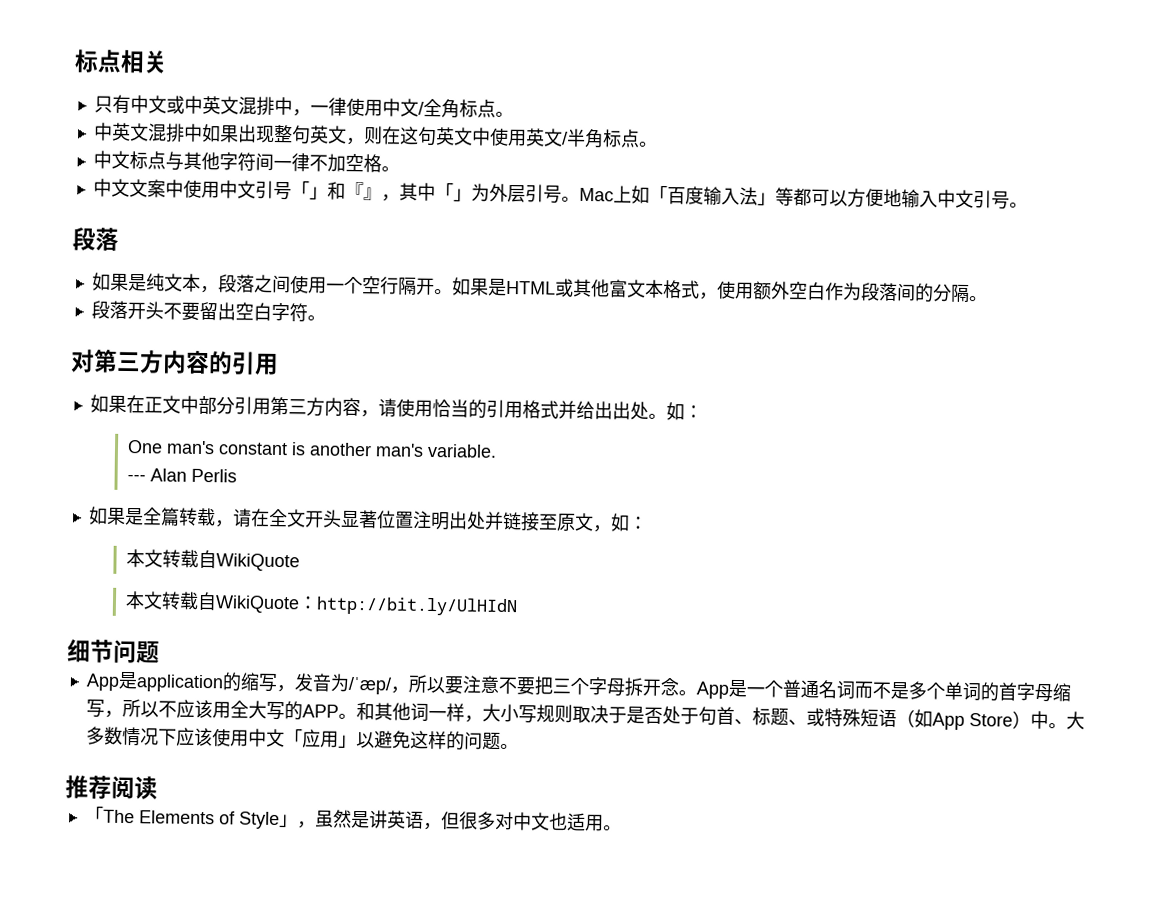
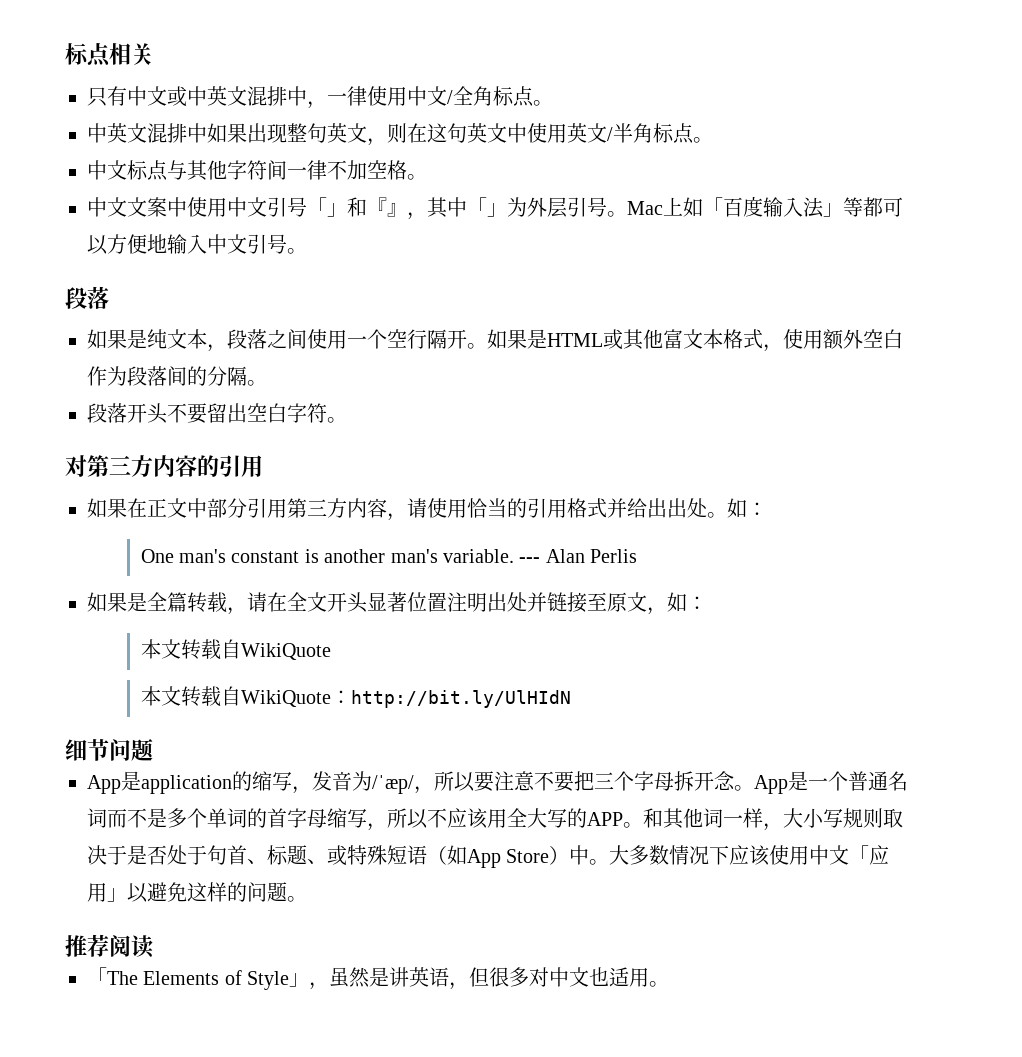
- One man's constant is another man's variable.
- --- Alan Perlis
+ One man's constant is another man's variable. --- Alan Perlis

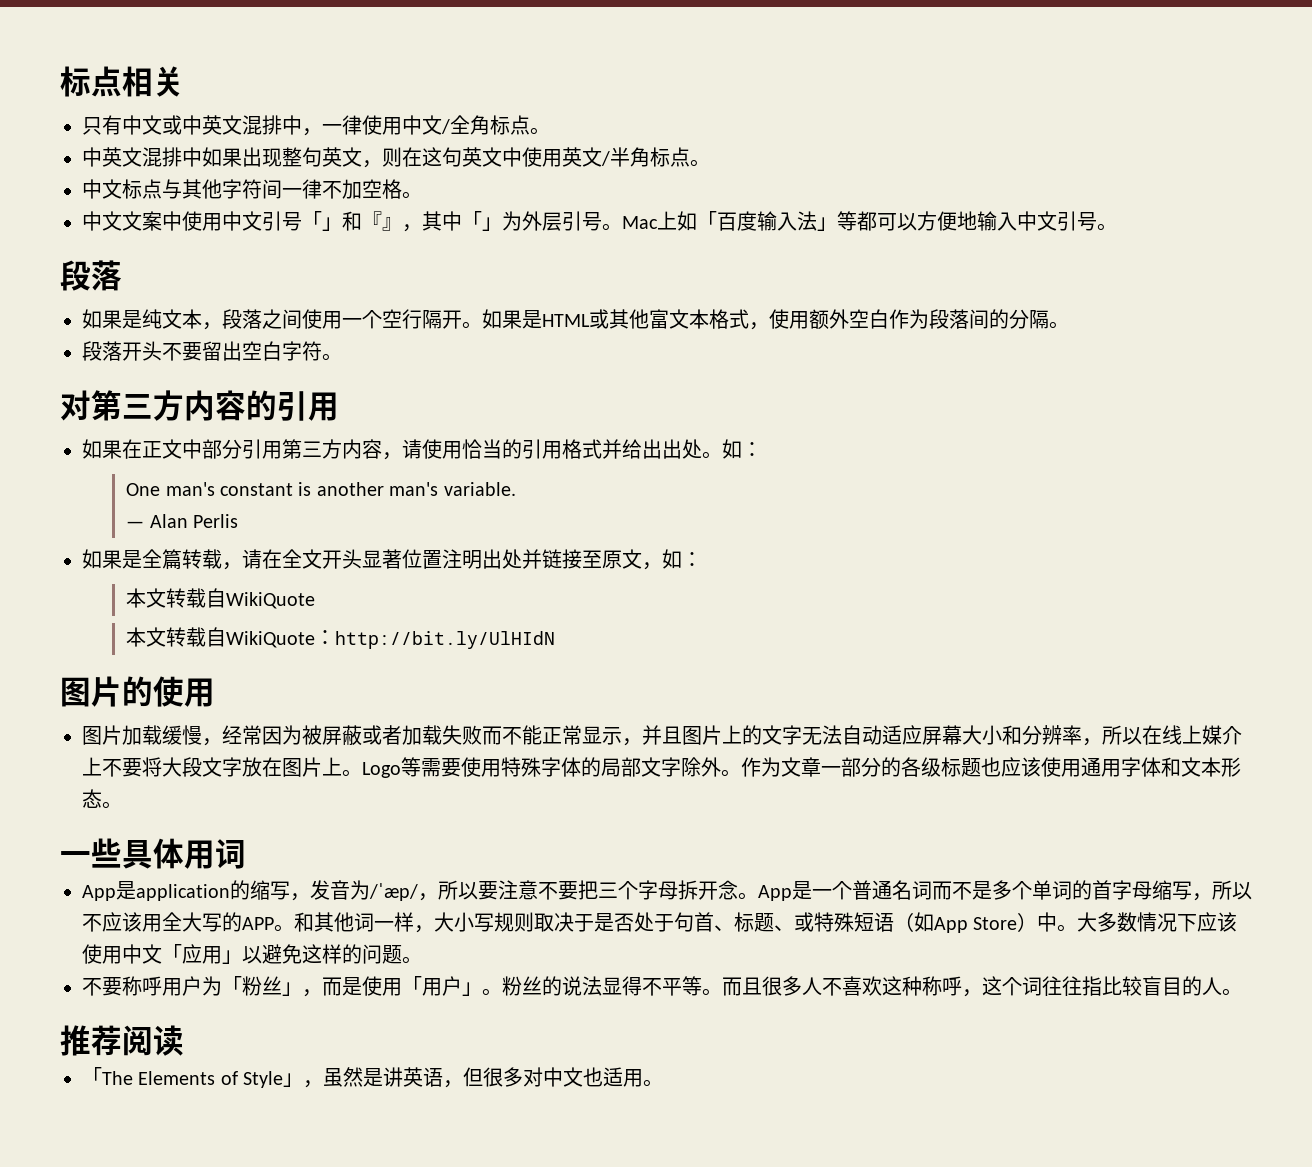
- One man's constant is another man's variable. --- Alan Perlis
+ One man's constant is another man's variable.
+ — Alan Perlis
- 细节问题
+ 图片的使用
+ 图片加载缓慢，经常因为被屏蔽或者加载失败而不能正常显示，并且图片上的文字无法自动适应屏幕大小和分辨率，所以在线上媒介上不要将大段文字放在图片上。Logo等需要使用特殊字体的局部文字除外。作为文章一部分的各级标题也应该使用通用字体和文本形态。
+ 一些具体用词
+ 不要称呼用户为「粉丝」，而是使用「用户」。粉丝的说法显得不平等。而且很多人不喜欢这种称呼，这个词往往指比较盲目的人。

